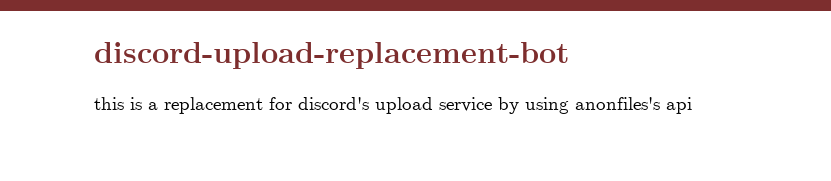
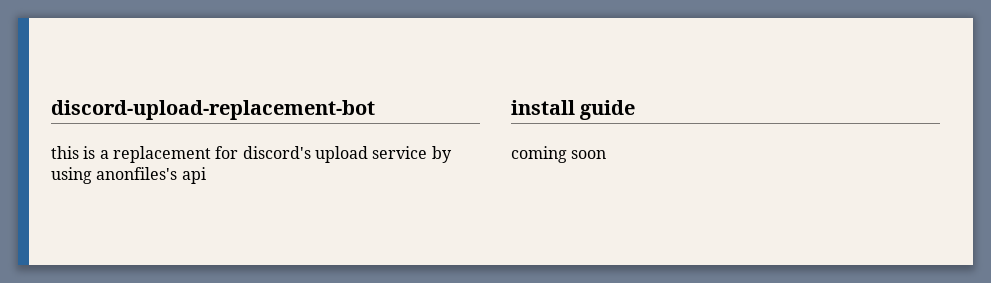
+ install guide
+ coming soon

